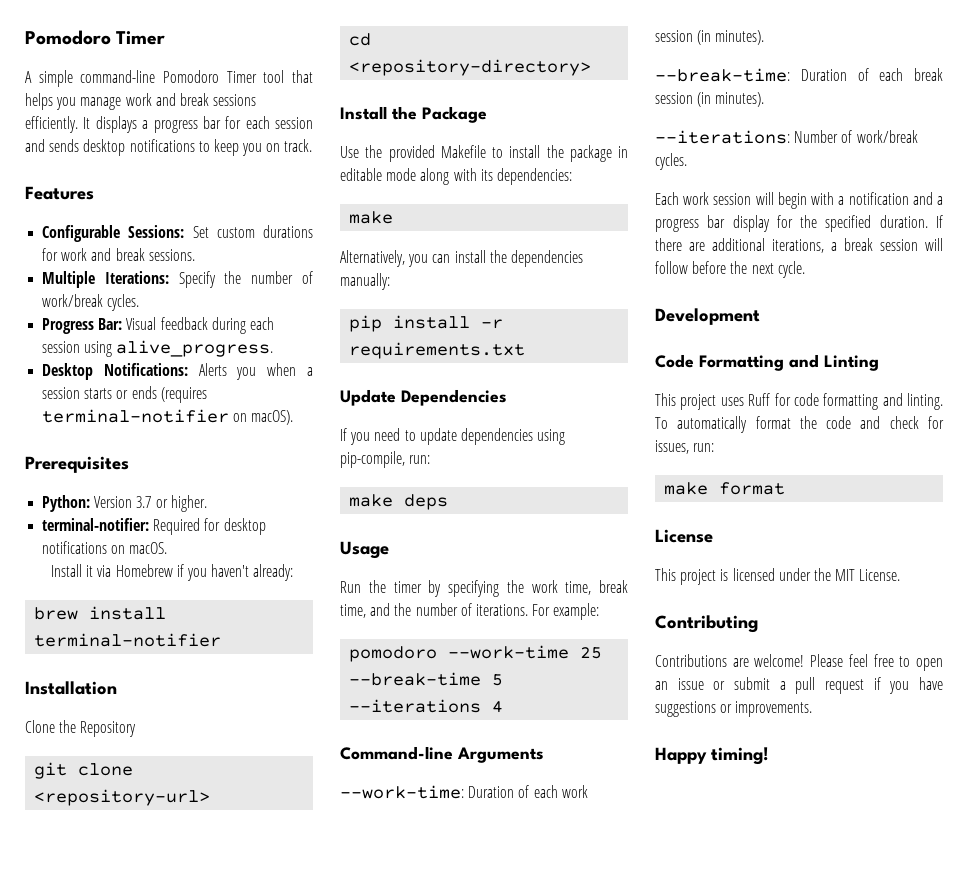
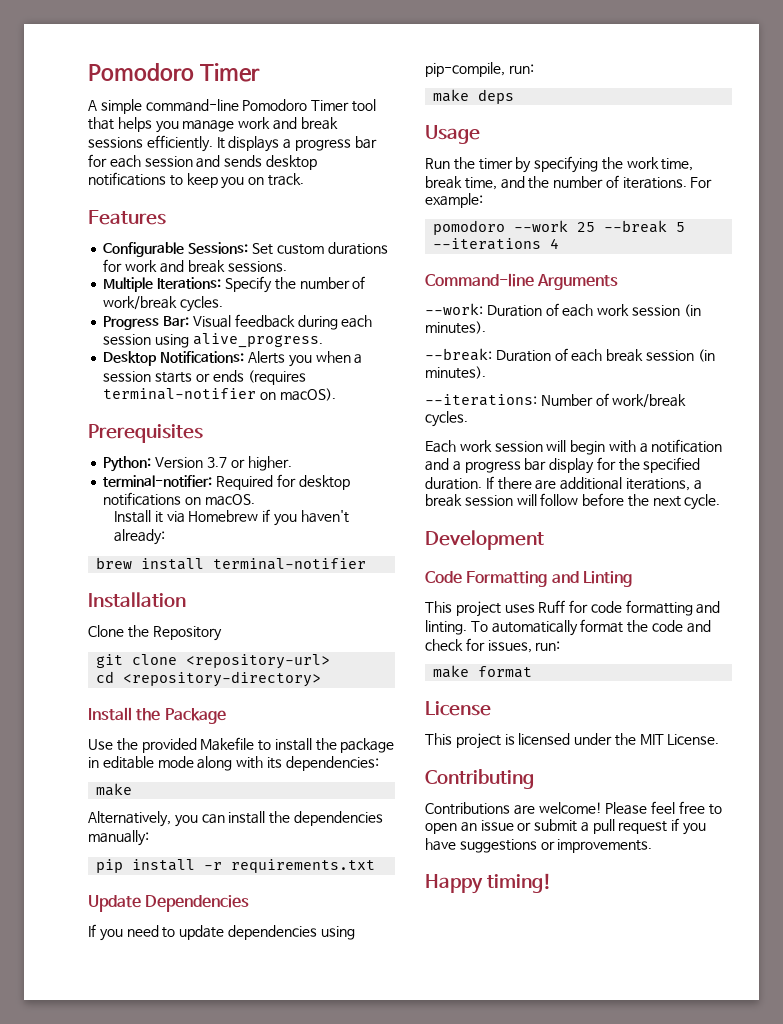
- pomodoro --work-time 25 --break-time 5 --iterations 4
+ pomodoro --work 25 --break 5 --iterations 4
- --work-time: Duration of each work session (in minutes).
+ --work: Duration of each work session (in minutes).
- --break-time: Duration of each break session (in minutes).
+ --break: Duration of each break session (in minutes).

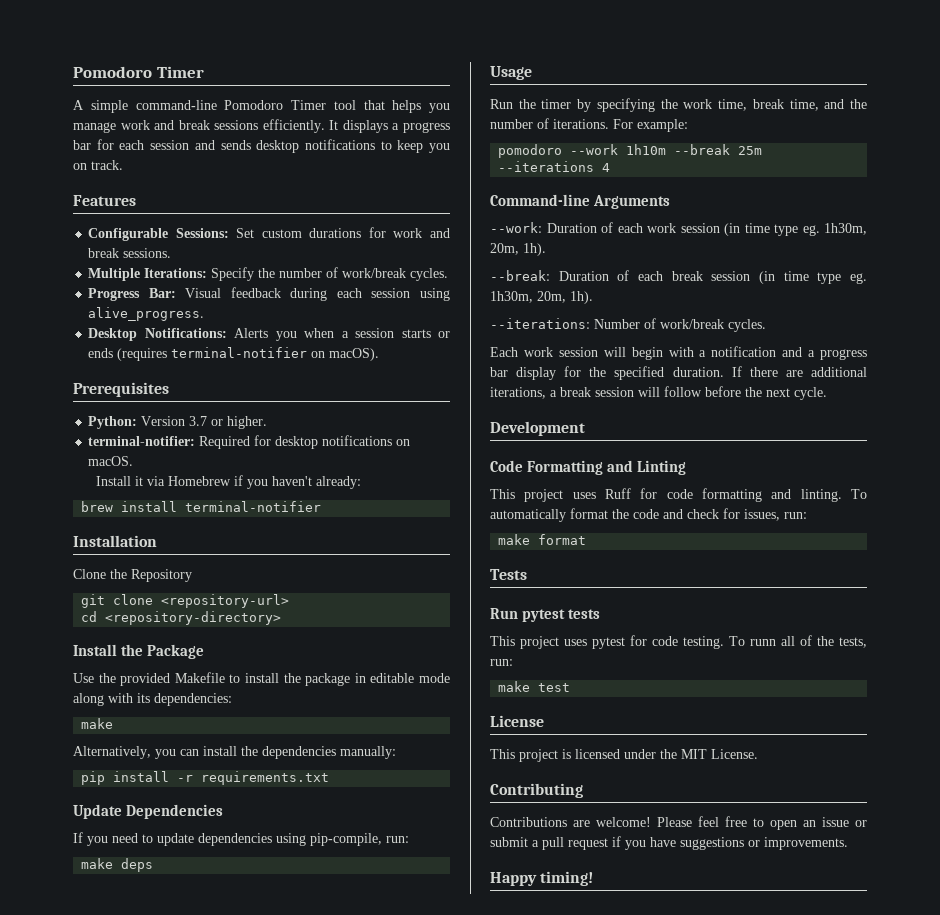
- pomodoro --work 25 --break 5 --iterations 4
+ pomodoro --work 1h10m --break 25m --iterations 4
- --work: Duration of each work session (in minutes).
+ --work: Duration of each work session (in time type eg. 1h30m, 20m, 1h).
- --break: Duration of each break session (in minutes).
+ --break: Duration of each break session (in time type eg. 1h30m, 20m, 1h).
+ Tests
+ Run pytest tests
+ This project uses pytest for code testing. To runn all of the tests, run:
+ make test

